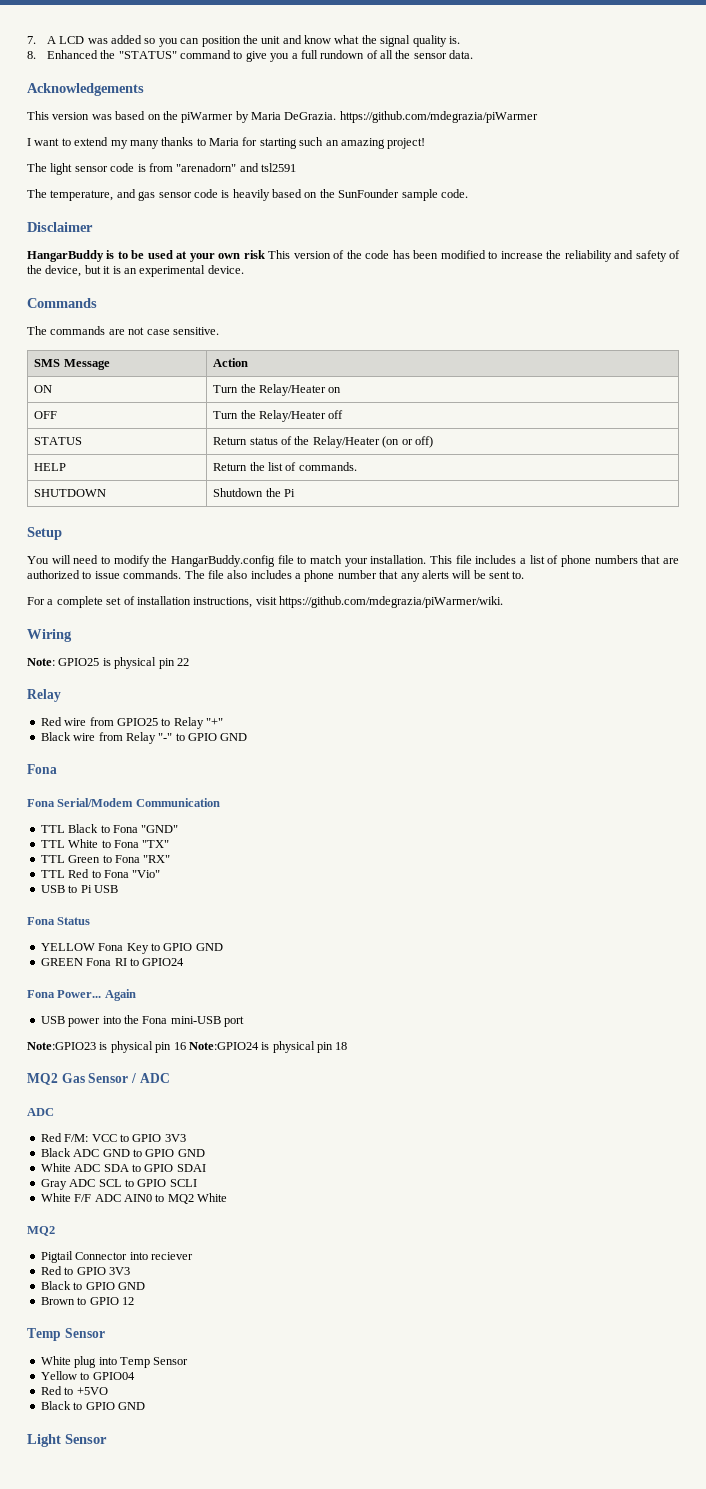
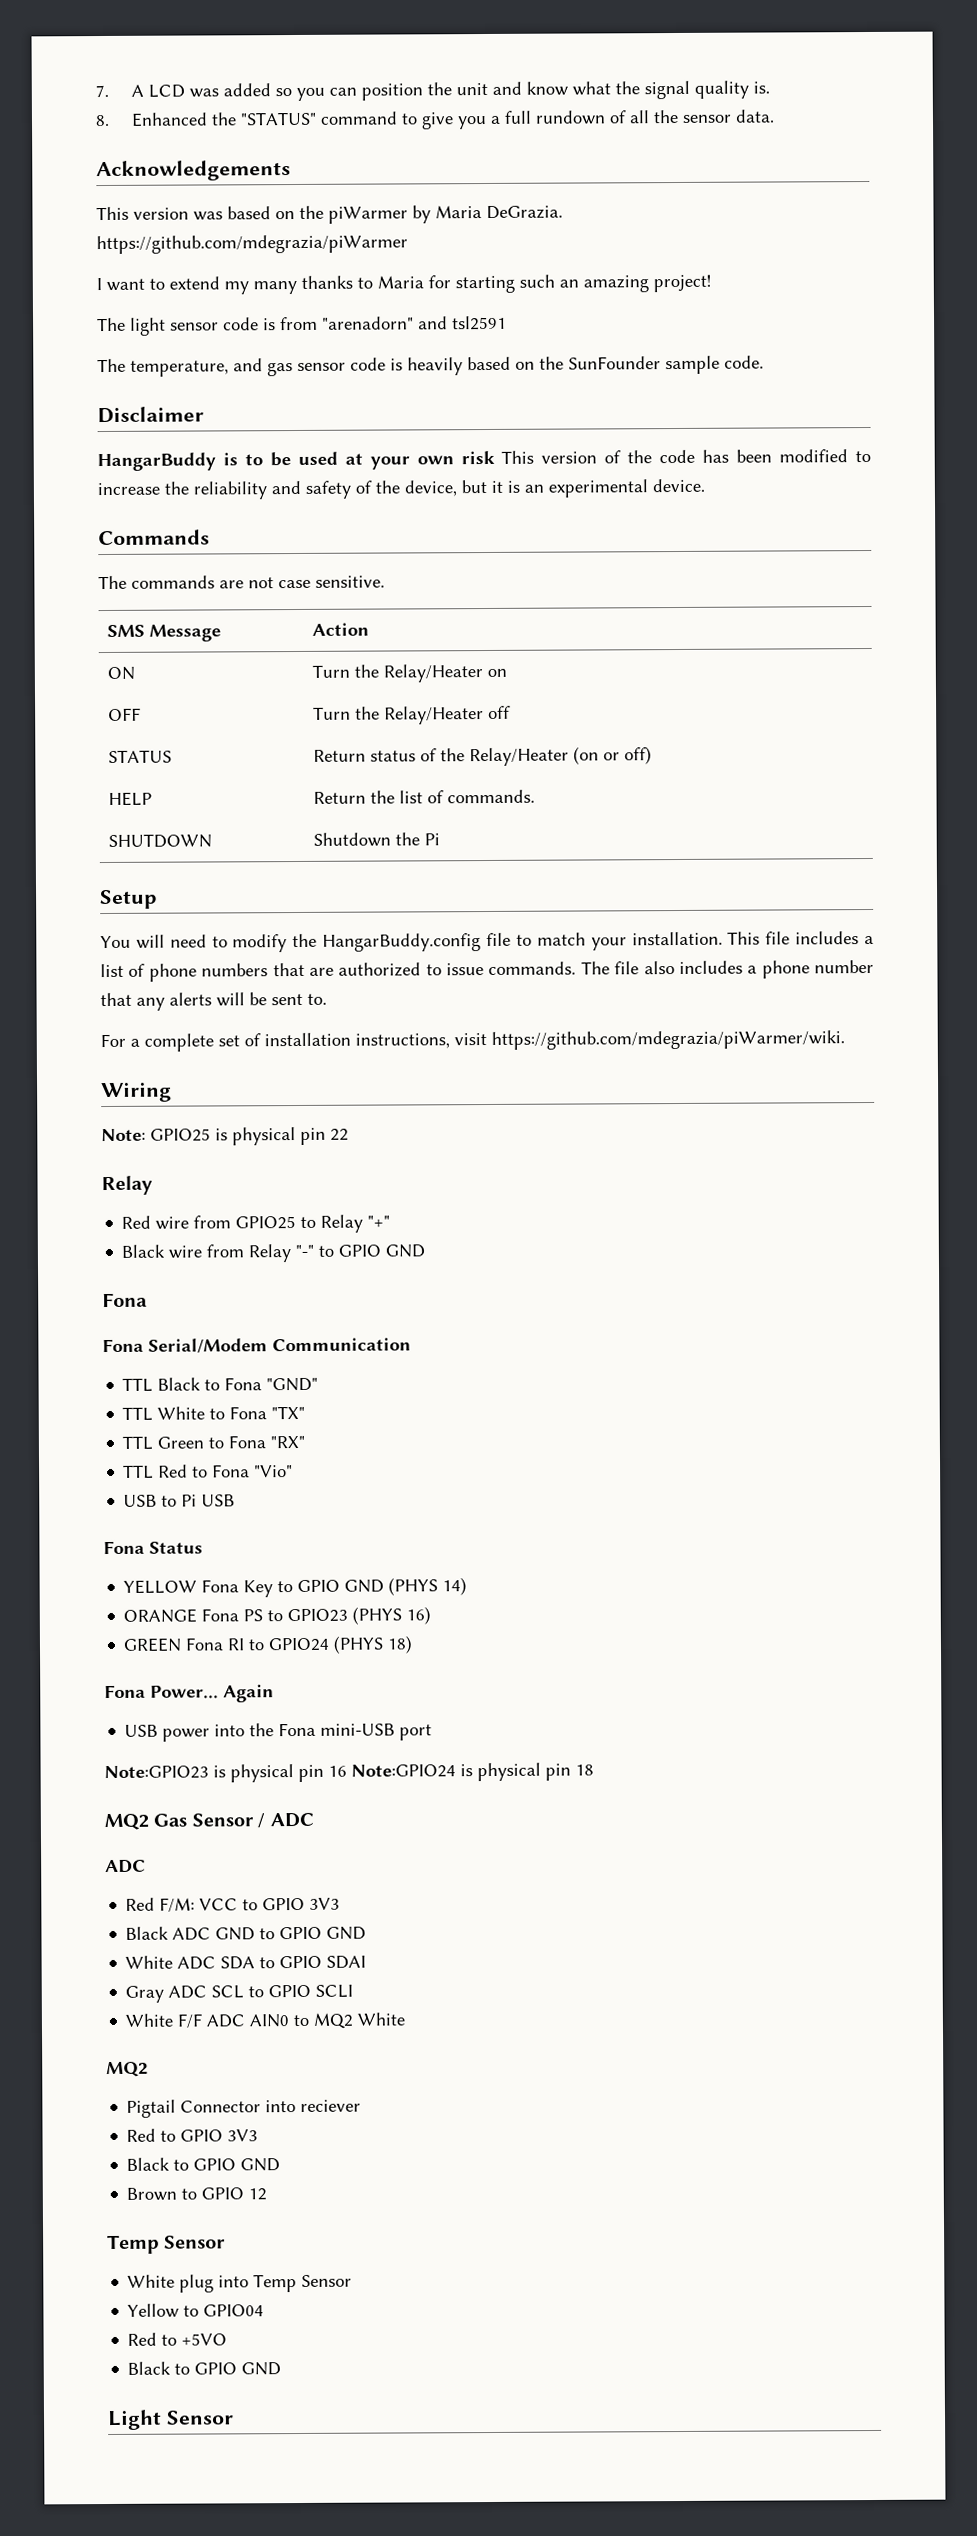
- YELLOW Fona Key to GPIO GND
+ YELLOW Fona Key to GPIO GND (PHYS 14)
+ ORANGE Fona PS to GPIO23 (PHYS 16)
- GREEN Fona RI to GPIO24
+ GREEN Fona RI to GPIO24 (PHYS 18)

